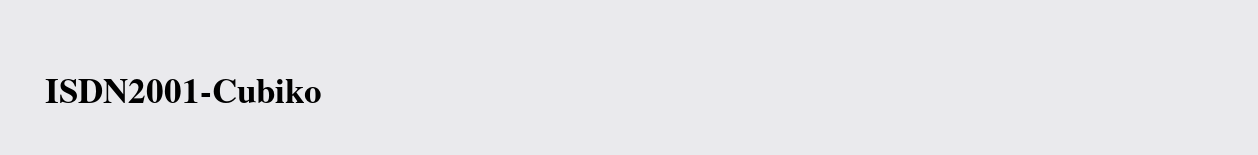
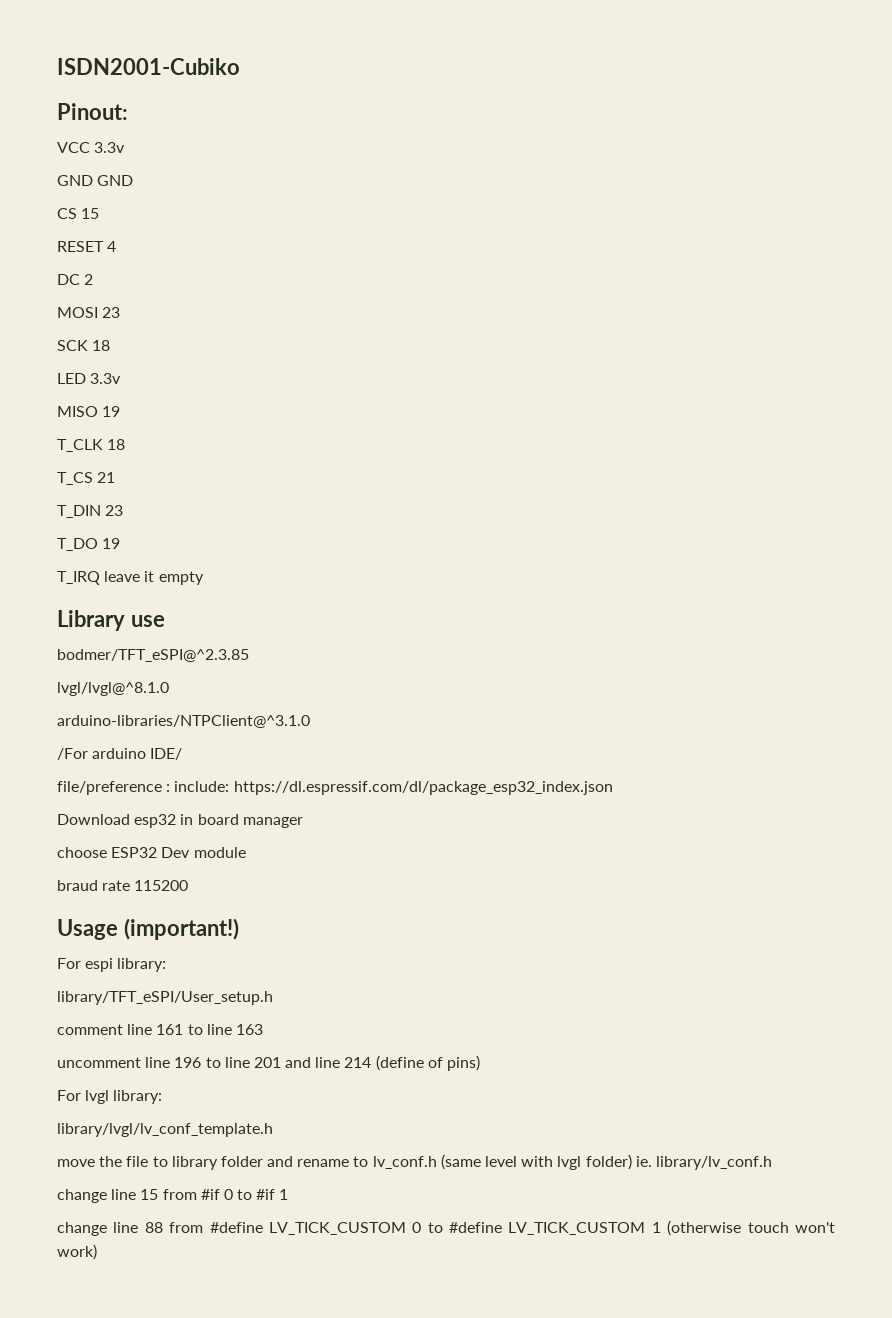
+ Pinout:
+ VCC 3.3v
+ GND GND
+ CS 15
+ RESET 4
+ DC 2
+ MOSI 23
+ SCK 18
+ LED 3.3v
+ MISO 19
+ T_CLK 18
+ T_CS 21
+ T_DIN 23
+ T_DO 19
+ T_IRQ leave it empty
+ Library use
+ bodmer/TFT_eSPI@^2.3.85
+ lvgl/lvgl@^8.1.0
+ arduino-libraries/NTPClient@^3.1.0
+ /For arduino IDE/
+ file/preference : include: https://dl.espressif.com/dl/package_esp32_index.json
+ Download esp32 in board manager
+ choose ESP32 Dev module
+ braud rate 115200
+ Usage (important!)
+ For espi library:
+ library/TFT_eSPI/User_setup.h
+ comment line 161 to line 163
+ uncomment line 196 to line 201 and line 214 (define of pins)
+ For lvgl library:
+ library/lvgl/lv_conf_template.h
+ move the file to library folder and rename to lv_conf.h (same level with lvgl folder) ie. library/lv_conf.h
+ change line 15 from #if 0 to #if 1
+ change line 88 from #define LV_TICK_CUSTOM 0 to #define LV_TICK_CUSTOM 1 (otherwise touch won't work)

